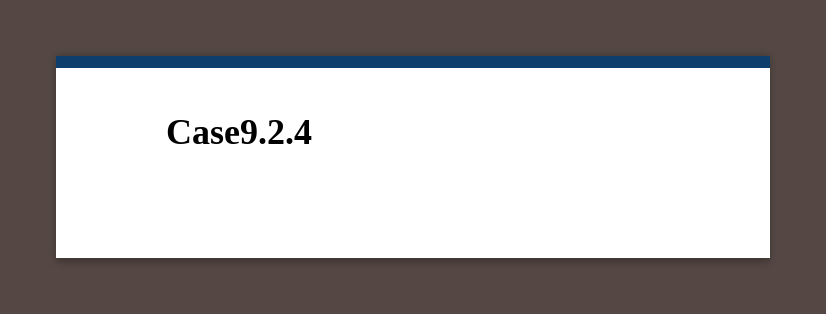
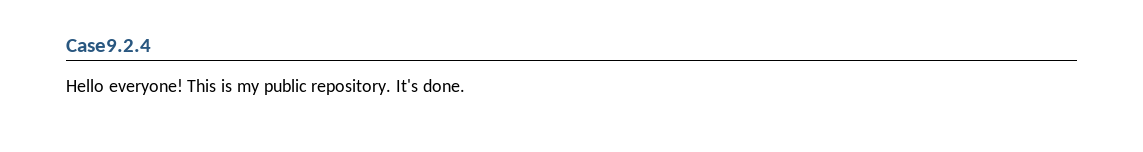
+ Hello everyone! This is my public repository. It's done.

